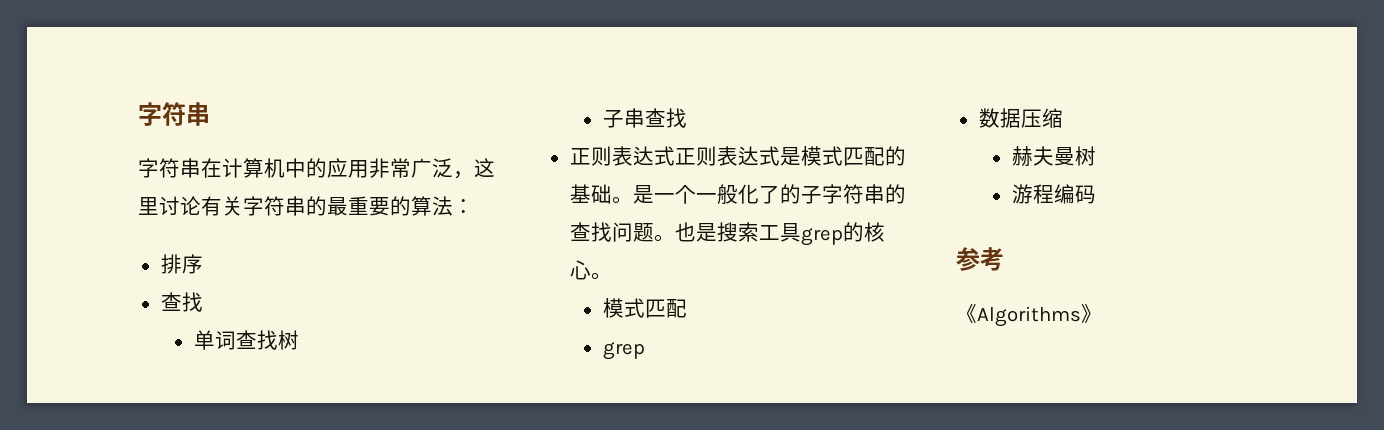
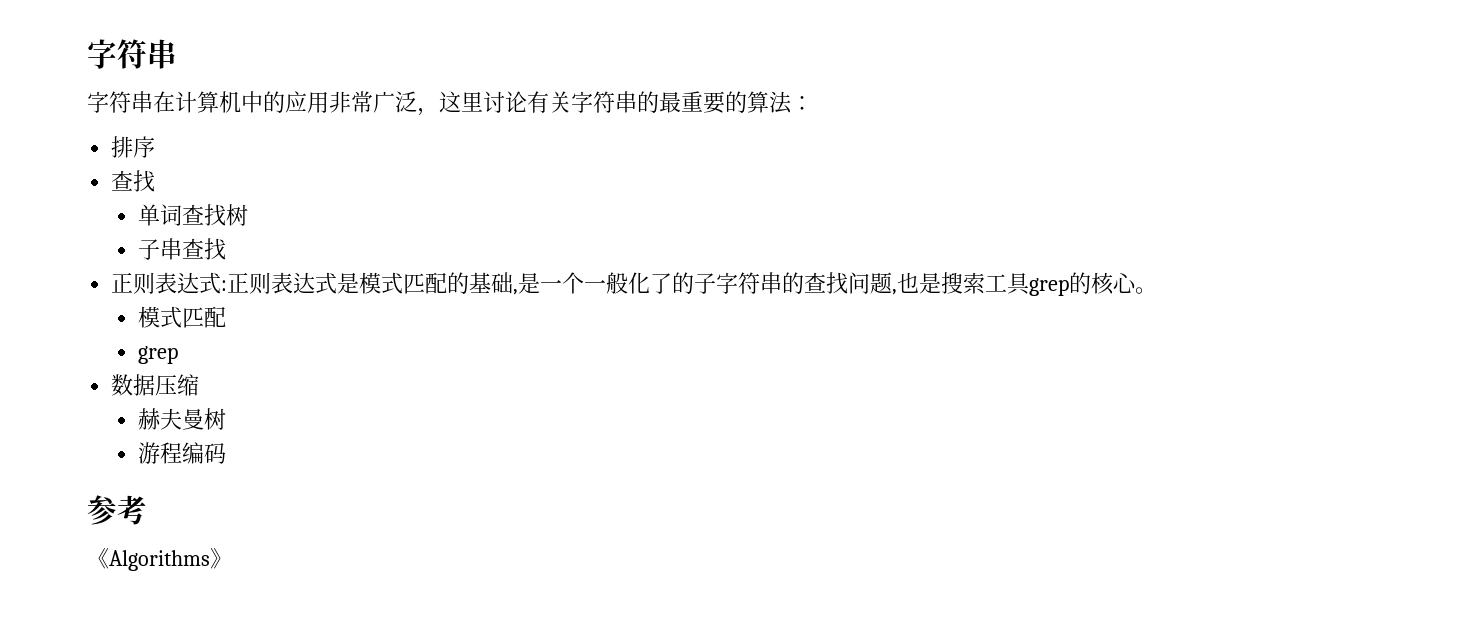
- 正则表达式正则表达式是模式匹配的基础。是一个一般化了的子字符串的查找问题。也是搜索工具grep的核心。
+ 正则表达式:正则表达式是模式匹配的基础,是一个一般化了的子字符串的查找问题,也是搜索工具grep的核心。

